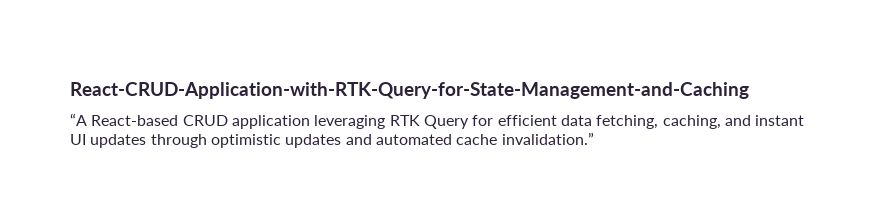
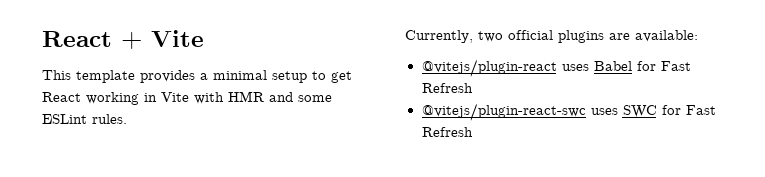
- React-CRUD-Application-with-RTK-Query-for-State-Management-and-Caching
- “A React-based CRUD application leveraging RTK Query for efficient data fetching, caching, and instant UI updates through optimistic updates and automated cache invalidation.”
+ React + Vite
+ This template provides a minimal setup to get React working in Vite with HMR and some ESLint rules.
+ Currently, two official plugins are available:
+ @vitejs/plugin-react uses Babel for Fast Refresh
+ @vitejs/plugin-react-swc uses SWC for Fast Refresh

